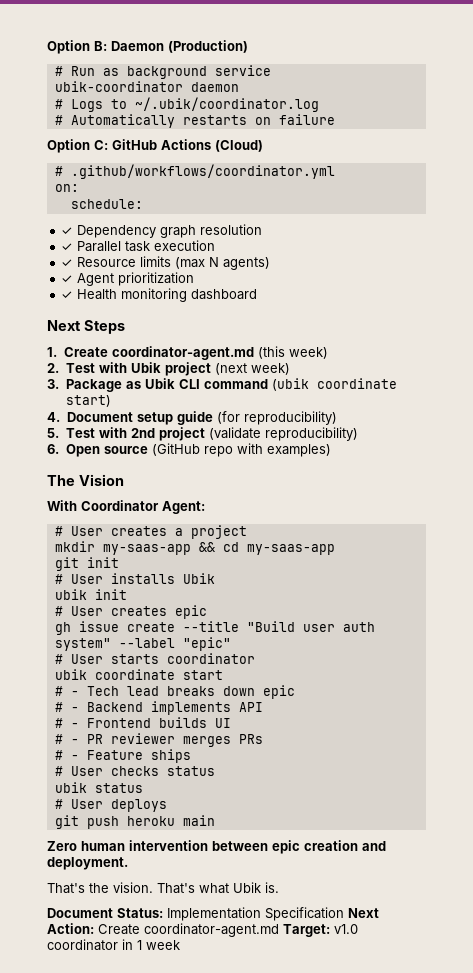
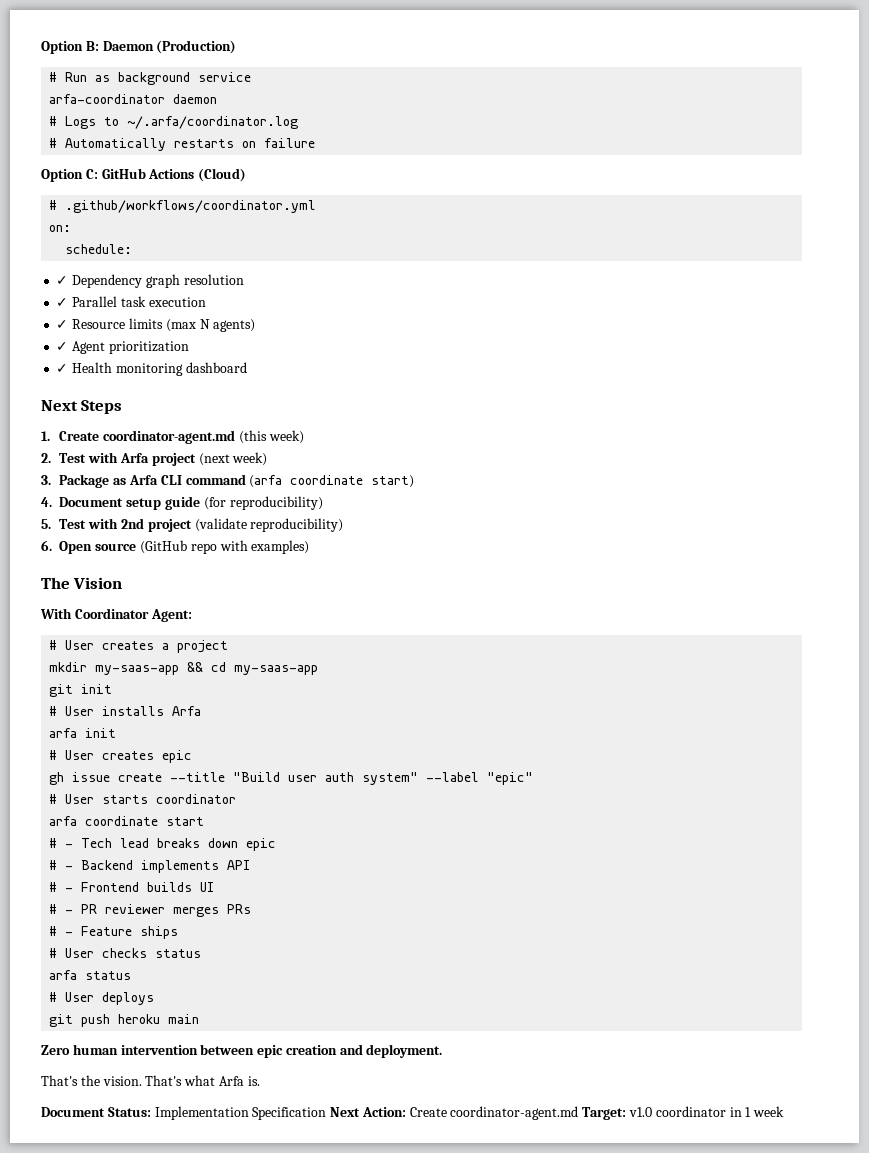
- ubik-coordinator daemon
+ arfa-coordinator daemon
- # Logs to ~/.ubik/coordinator.log
+ # Logs to ~/.arfa/coordinator.log
- 2. Test with Ubik project (next week)
+ 2. Test with Arfa project (next week)
- 3. Package as Ubik CLI command (ubik coordinate start)
+ 3. Package as Arfa CLI command (arfa coordinate start)
- # User installs Ubik
- ubik init
+ # User installs Arfa
+ arfa init
- ubik coordinate start
+ arfa coordinate start
- ubik status
+ arfa status
- That's what Ubik is.
+ That's what Arfa is.

